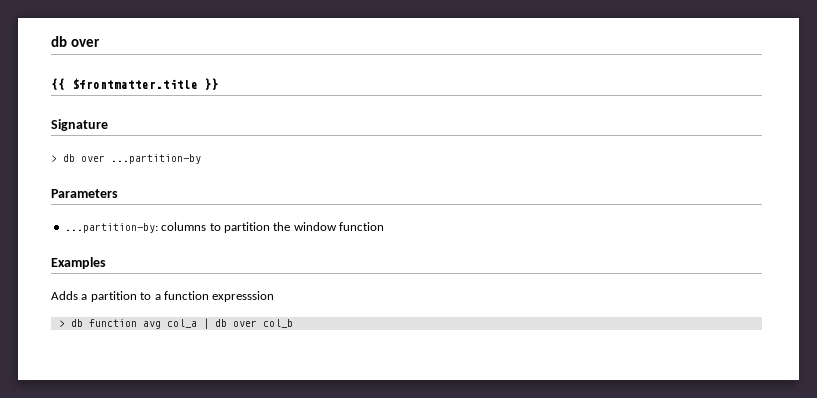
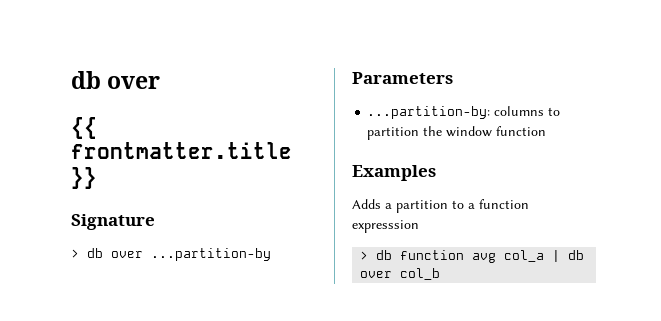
- {{ $frontmatter.title }}
+ {{ frontmatter.title }}

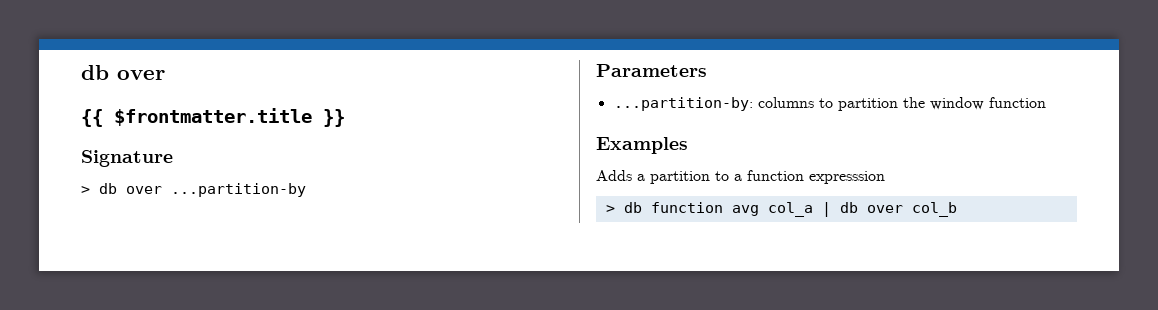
- {{ frontmatter.title }}
+ {{ $frontmatter.title }}

